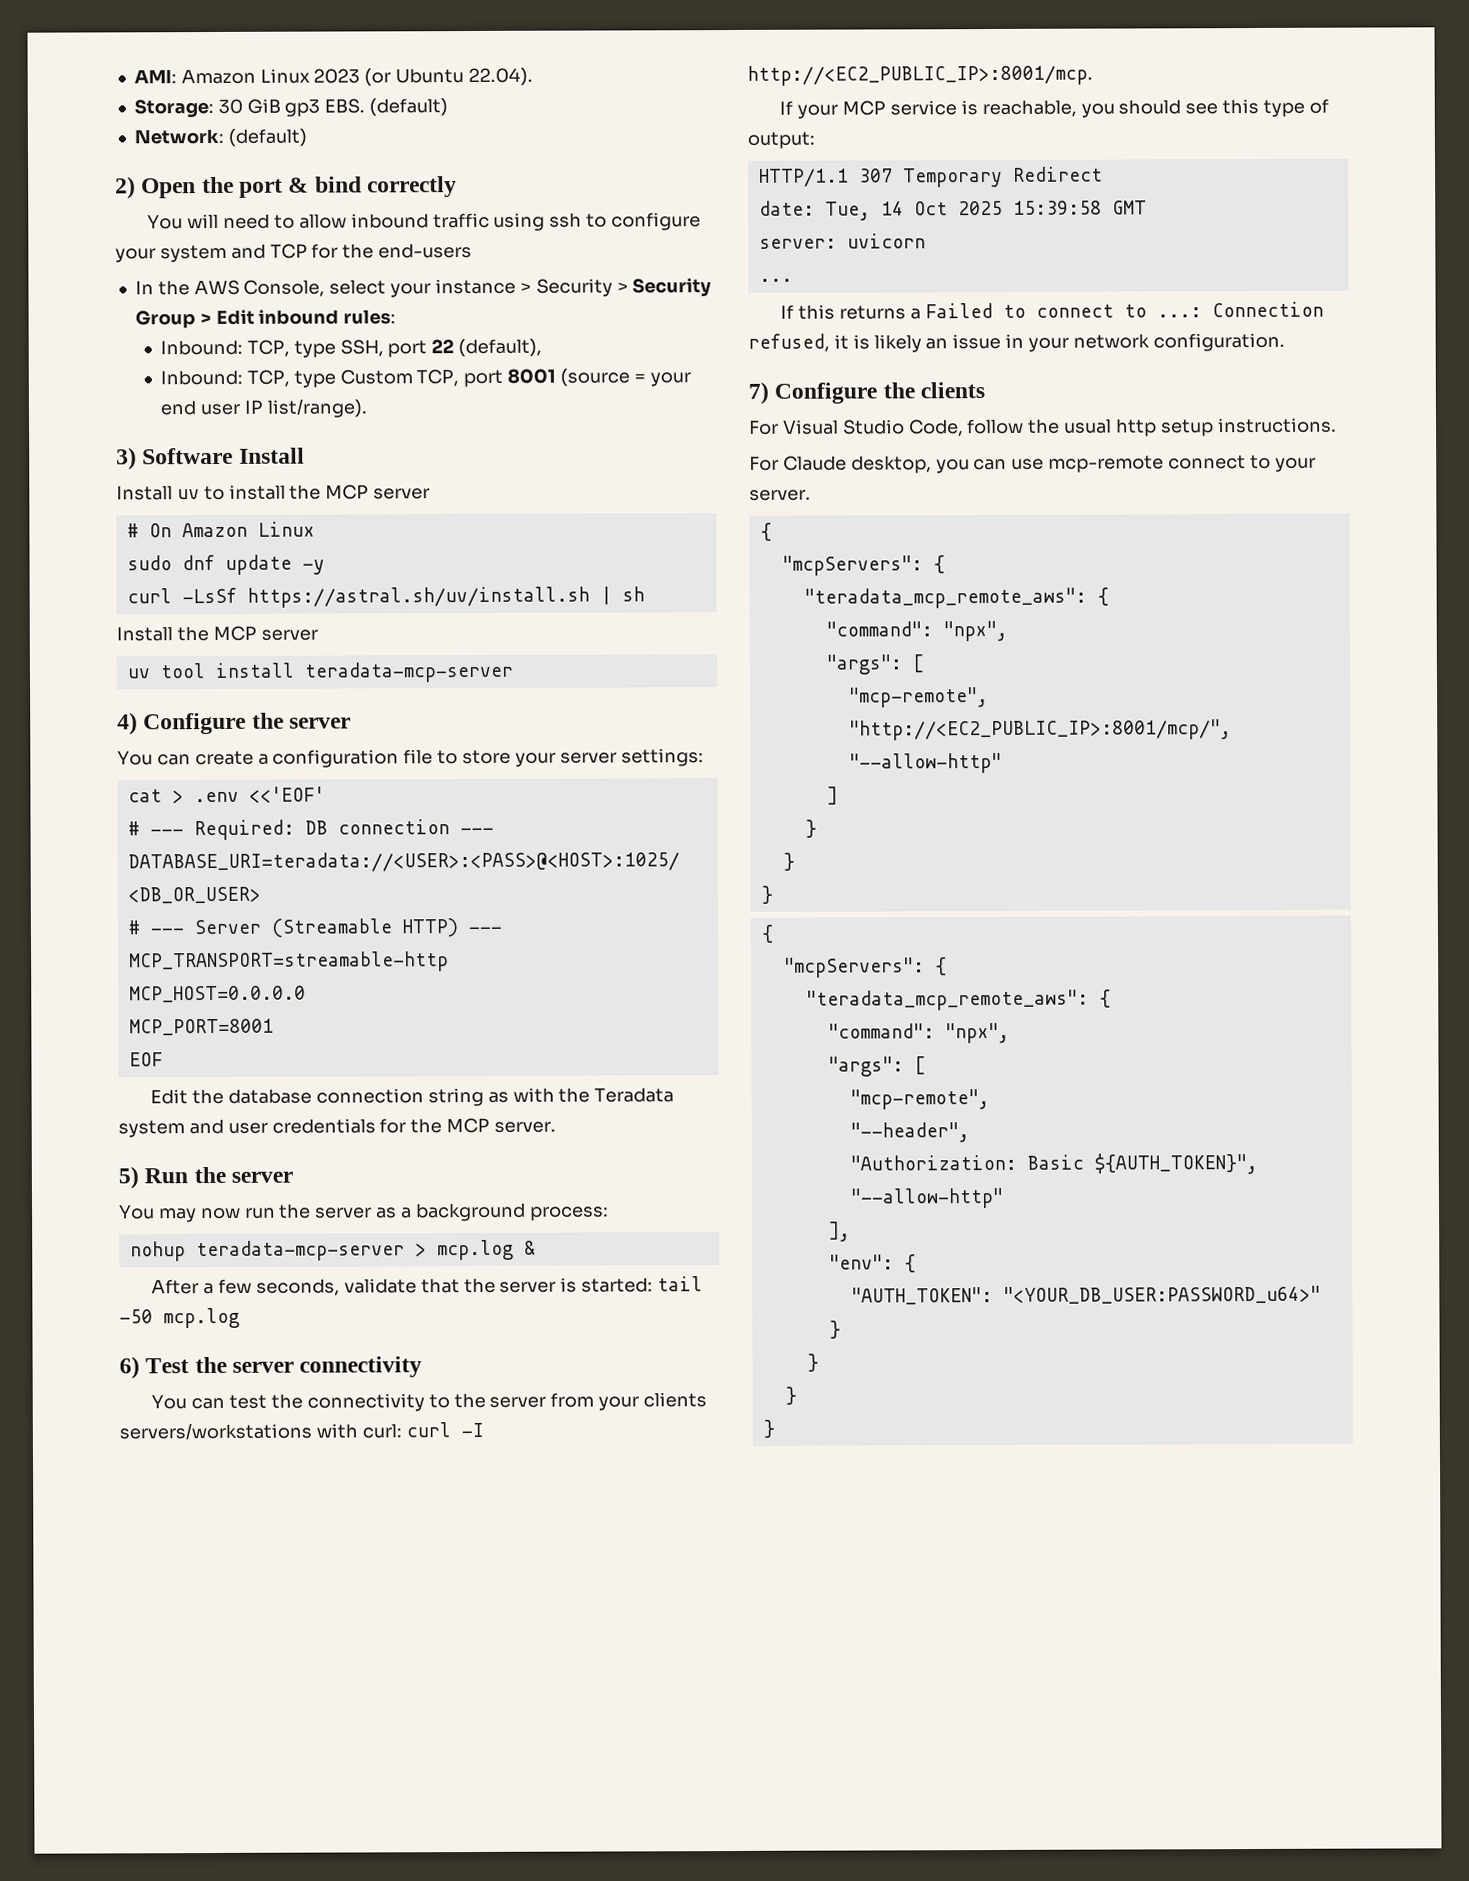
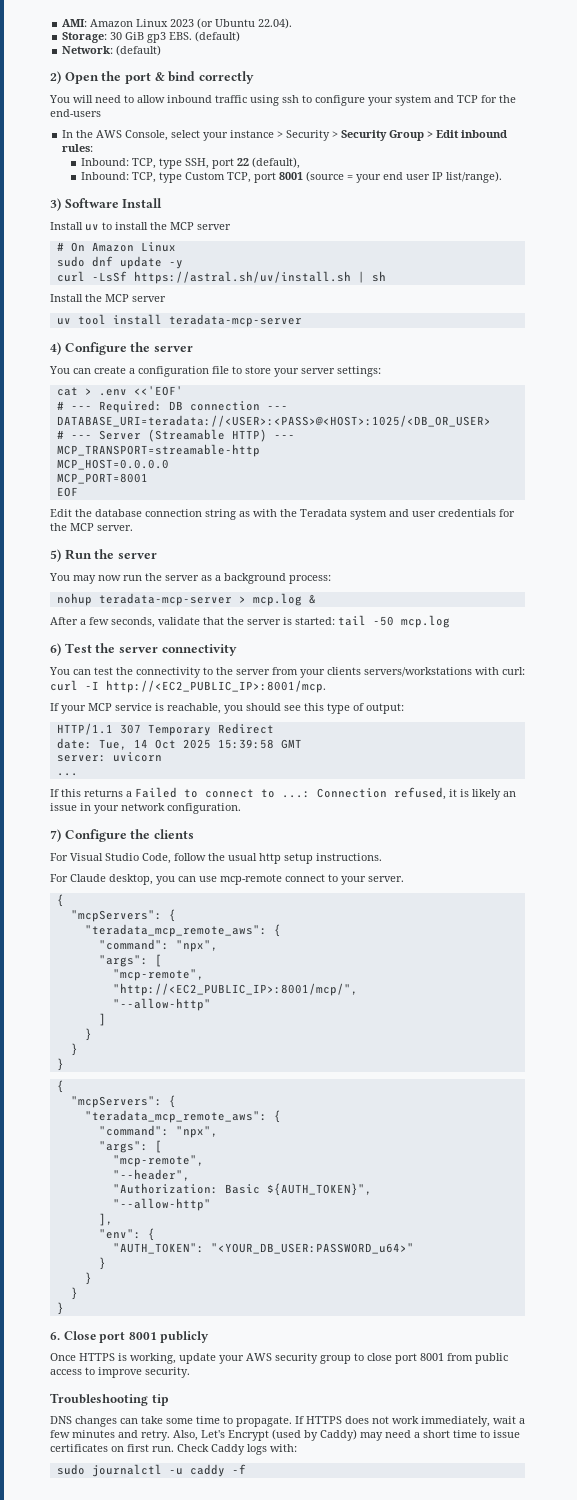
+ 6. Close port 8001 publicly
+ Once HTTPS is working, update your AWS security group to close port 8001 from public access to improve security.
+ Troubleshooting tip
+ DNS changes can take some time to propagate. If HTTPS does not work immediately, wait a few minutes and retry. Also, Let's Encrypt (used by Caddy) may need a short time to issue certificates on first run. Check Caddy logs with:
+ sudo journalctl -u caddy -f

